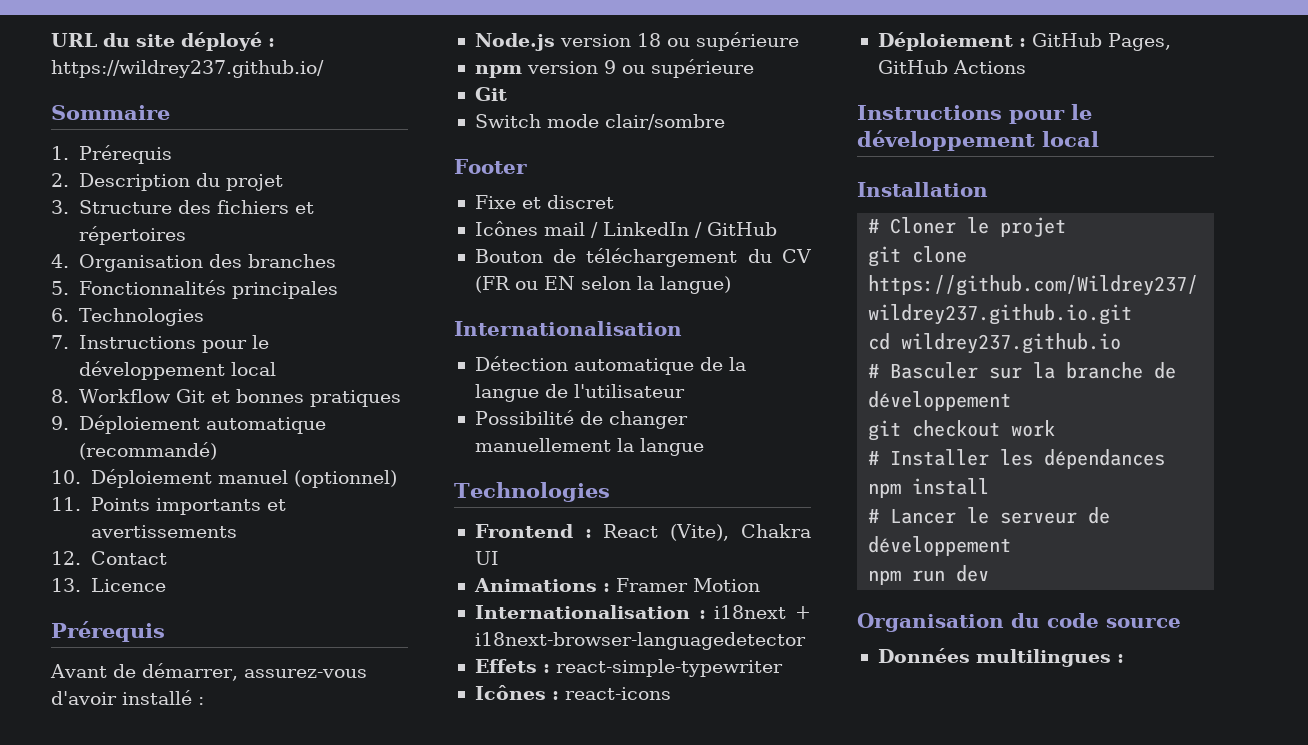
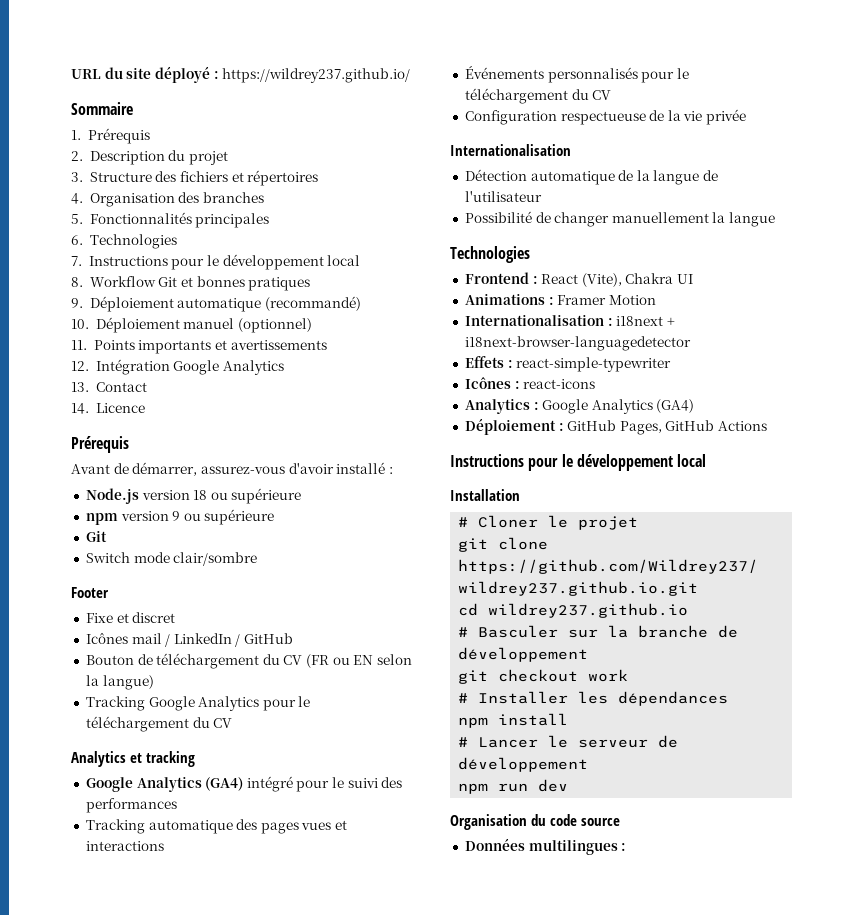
- 12. Contact
+ 12. Intégration Google Analytics
+ 13. Contact
- 13. Licence
+ 14. Licence
+ Tracking Google Analytics pour le téléchargement du CV
+ Analytics et tracking
+ Google Analytics (GA4) intégré pour le suivi des performances
+ Tracking automatique des pages vues et interactions
+ Événements personnalisés pour le téléchargement du CV
+ Configuration respectueuse de la vie privée
+ Analytics : Google Analytics (GA4)

